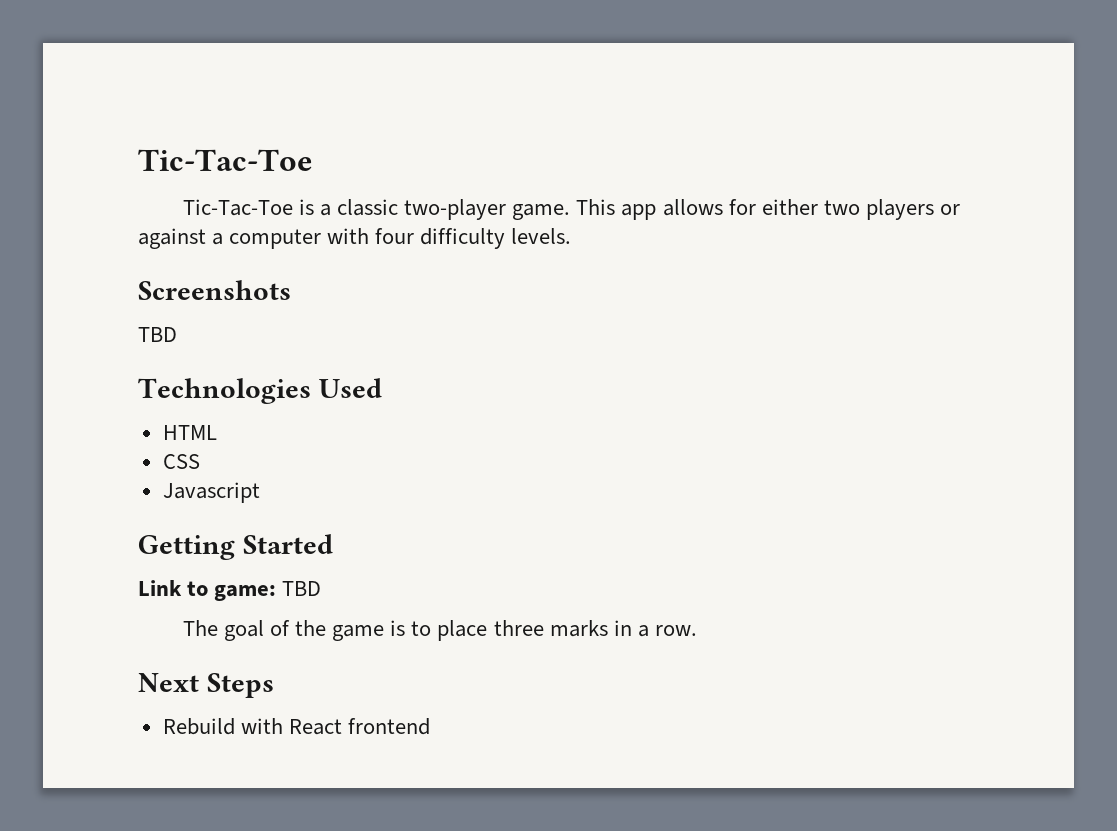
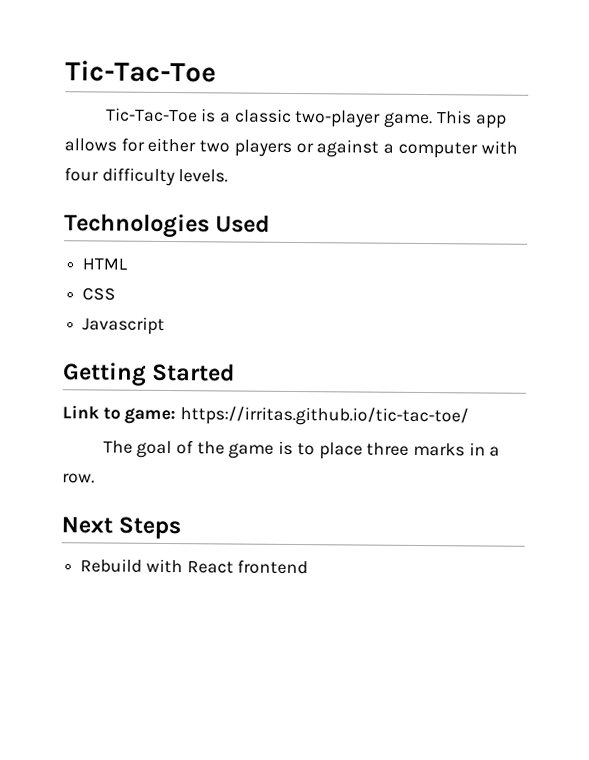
- Screenshots
- TBD
- Link to game: TBD
+ Link to game: https://irritas.github.io/tic-tac-toe/

